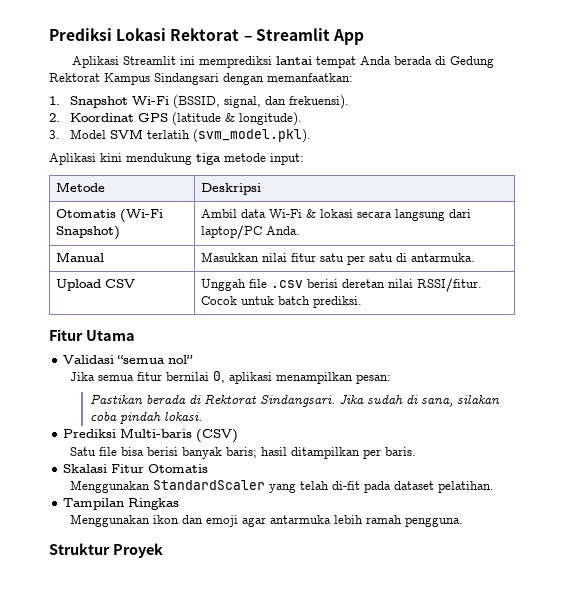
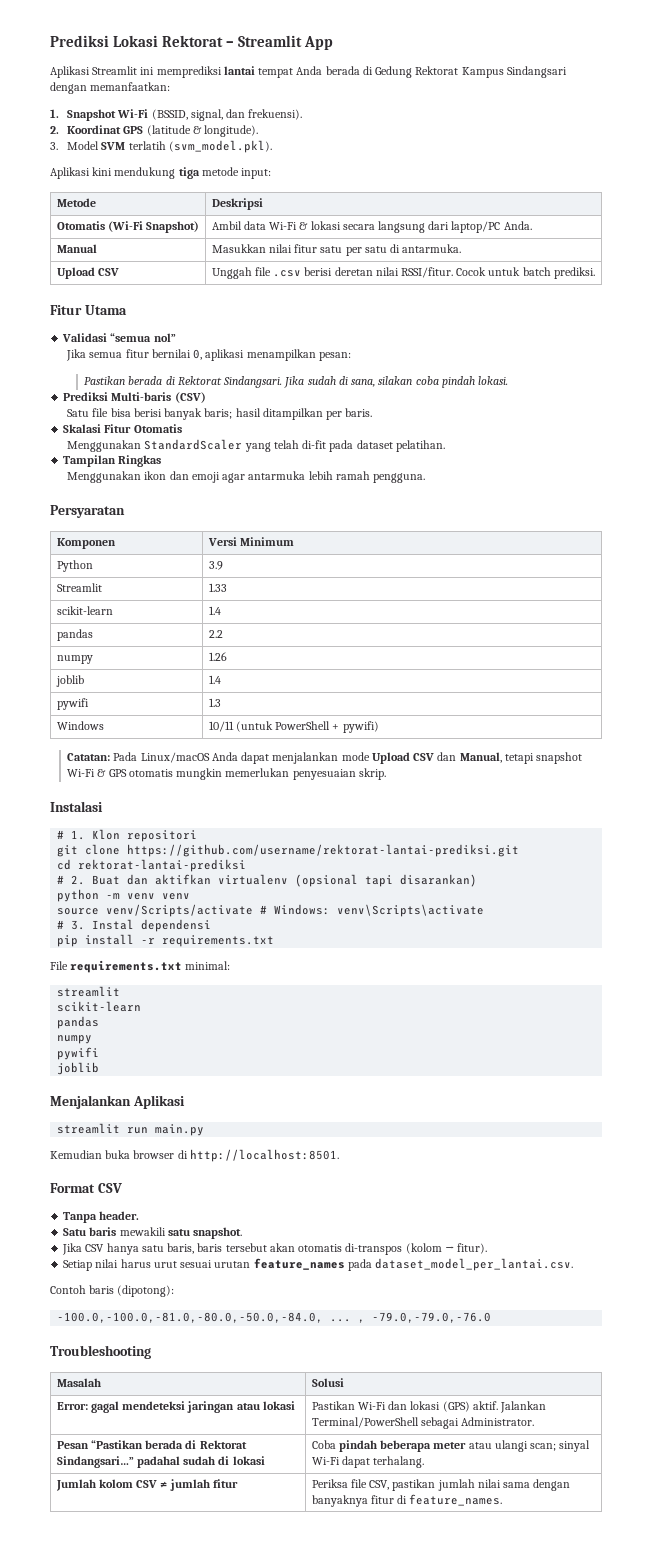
- Struktur Proyek
+ Persyaratan
+ Komponen | Versi Minimum
+ Python | 3.9
+ Streamlit | 1.33
+ scikit-learn | 1.4
+ pandas | 2.2
+ numpy | 1.26
+ joblib | 1.4
+ pywifi | 1.3
+ Windows | 10/11 (untuk PowerShell + pywifi)
+ Catatan: Pada Linux/macOS Anda dapat menjalankan mode Upload CSV dan Manual, tetapi snapshot Wi-Fi & GPS otomatis mungkin memerlukan penyesuaian skrip.
+ Instalasi
+ # 1. Klon repositori
+ git clone https://github.com/username/rektorat-lantai-prediksi.git
+ cd rektorat-lantai-prediksi
+ # 2. Buat dan aktifkan virtualenv (opsional tapi disarankan)
+ python -m venv venv
+ source venv/Scripts/activate # Windows: venv\Scripts\activate
+ # 3. Instal dependensi
+ pip install -r requirements.txt
+ File requirements.txt minimal:
+ streamlit
+ scikit-learn
+ pandas
+ numpy
+ pywifi
+ joblib
+ Menjalankan Aplikasi
+ streamlit run main.py
+ Kemudian buka browser di http://localhost:8501.
+ Format CSV
+ Tanpa header.
+ Satu baris mewakili satu snapshot.
+ Jika CSV hanya satu baris, baris tersebut akan otomatis di-transpos (kolom → fitur).
+ Setiap nilai harus urut sesuai urutan feature_names pada dataset_model_per_lantai.csv.
+ Contoh baris (dipotong):
+ -100.0,-100.0,-81.0,-80.0,-50.0,-84.0, ... , -79.0,-79.0,-76.0
+ Troubleshooting
+ Masalah | Solusi
+ Error: gagal mendeteksi jaringan atau lokasi | Pastikan Wi-Fi dan lokasi (GPS) aktif. Jalankan Terminal/PowerShell sebagai Administrator.
+ Pesan “Pastikan berada di Rektorat Sindangsari…” padahal sudah di lokasi | Coba pindah beberapa meter atau ulangi scan; sinyal Wi-Fi dapat terhalang.
+ Jumlah kolom CSV ≠ jumlah fitur | Periksa file CSV, pastikan jumlah nilai sama dengan banyaknya fitur di feature_names.

